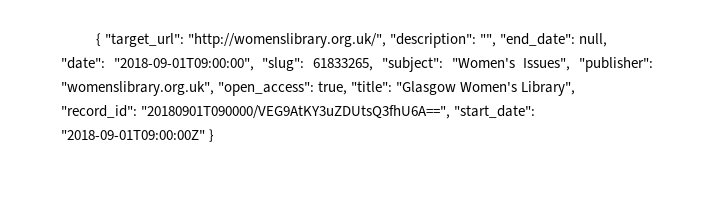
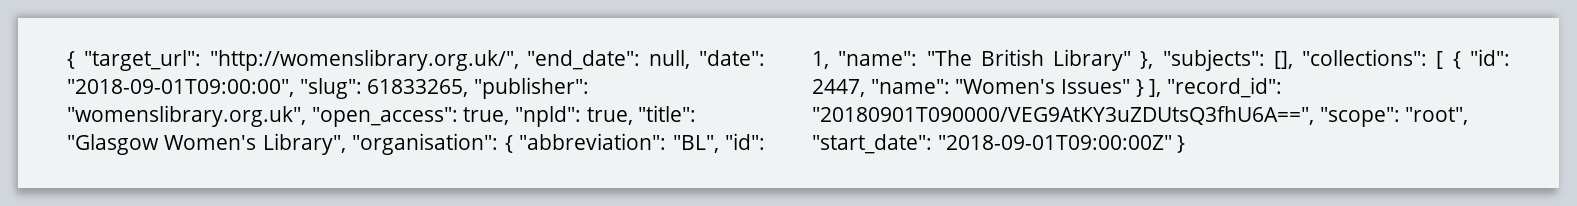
- { "target_url": "http://womenslibrary.org.uk/", "description": "", "end_date": null, "date": "2018-09-01T09:00:00", "slug": 61833265, "subject": "Women's Issues", "publisher": "womenslibrary.org.uk", "open_access": true, "title": "Glasgow Women's Library", "record_id": "20180901T090000/VEG9AtKY3uZDUtsQ3fhU6A==", "start_date": "2018-09-01T09:00:00Z" }
+ { "target_url": "http://womenslibrary.org.uk/", "end_date": null, "date": "2018-09-01T09:00:00", "slug": 61833265, "publisher": "womenslibrary.org.uk", "open_access": true, "npld": true, "title": "Glasgow Women's Library", "organisation": { "abbreviation": "BL", "id": 1, "name": "The British Library" }, "subjects": [], "collections": [ { "id": 2447, "name": "Women's Issues" } ], "record_id": "20180901T090000/VEG9AtKY3uZDUtsQ3fhU6A==", "scope": "root", "start_date": "2018-09-01T09:00:00Z" }

